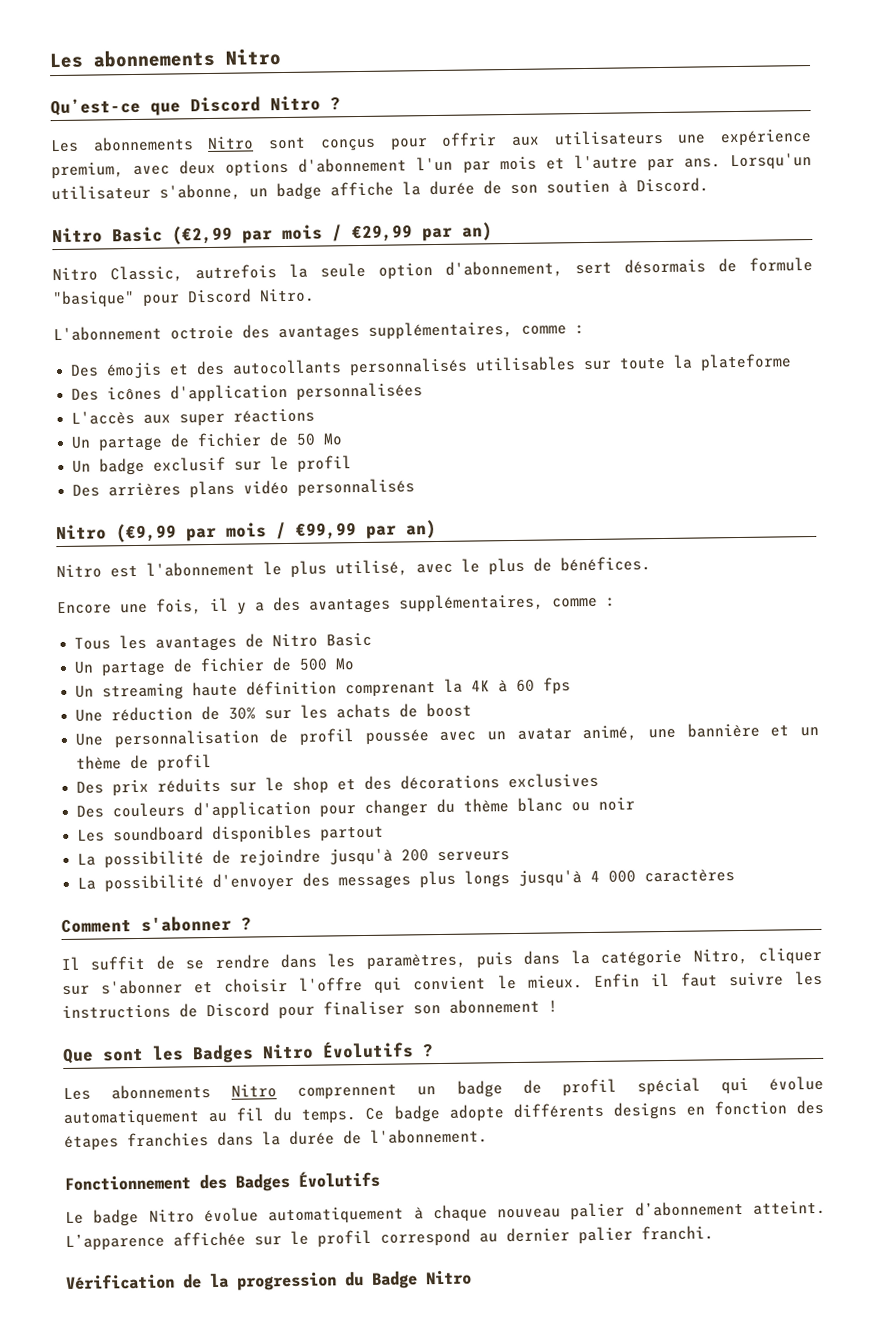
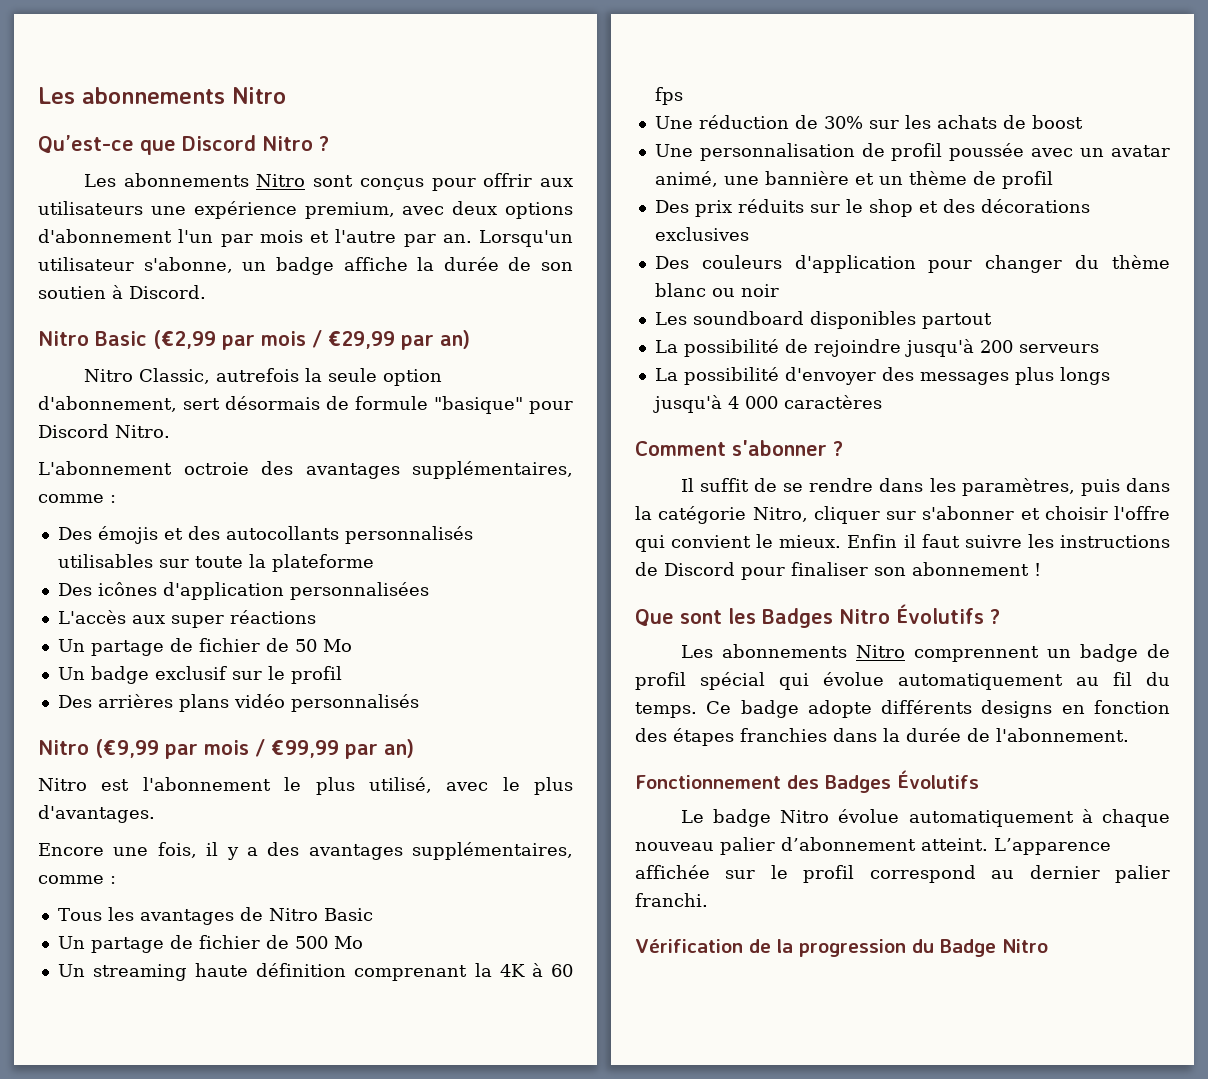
- Les abonnements Nitro sont conçus pour offrir aux utilisateurs une expérience premium, avec deux options d'abonnement l'un par mois et l'autre par ans.
+ Les abonnements Nitro sont conçus pour offrir aux utilisateurs une expérience premium, avec deux options d'abonnement l'un par mois et l'autre par an.
- Nitro est l'abonnement le plus utilisé, avec le plus de bénéfices.
+ Nitro est l'abonnement le plus utilisé, avec le plus d'avantages.

